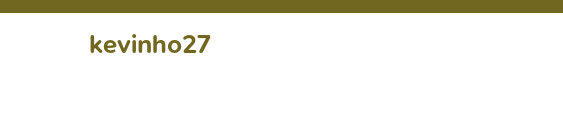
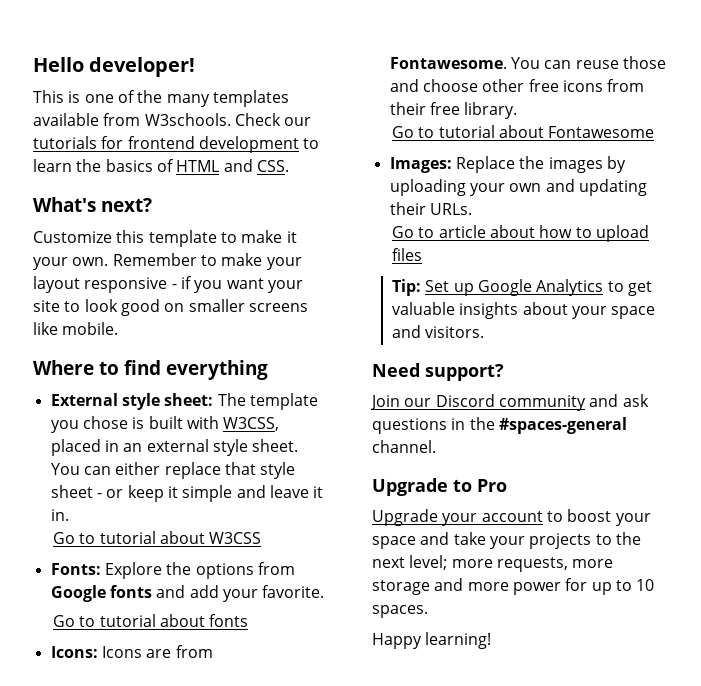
- kevinho27
+ Hello developer!
+ This is one of the many templates available from W3schools. Check our tutorials for frontend development to learn the basics of HTML and CSS.
+ What's next?
+ Customize this template to make it your own. Remember to make your layout responsive - if you want your site to look good on smaller screens like mobile.
+ Where to find everything
+ External style sheet: The template you chose is built with W3CSS, placed in an external style sheet. You can either replace that style sheet - or keep it simple and leave it in.
+ Go to tutorial about W3CSS
+ Fonts: Explore the options from Google fonts and add your favorite.
+ Go to tutorial about fonts
+ Icons: Icons are from Fontawesome. You can reuse those and choose other free icons from their free library.
+ Go to tutorial about Fontawesome
+ Images: Replace the images by uploading your own and updating their URLs.
+ Go to article about how to upload files
+ Tip: Set up Google Analytics to get valuable insights about your space and visitors.
+ Need support?
+ Join our Discord community and ask questions in the #spaces-general channel.
+ Upgrade to Pro
+ Upgrade your account to boost your space and take your projects to the next level; more requests, more storage and more power for up to 10 spaces.
+ Happy learning!

